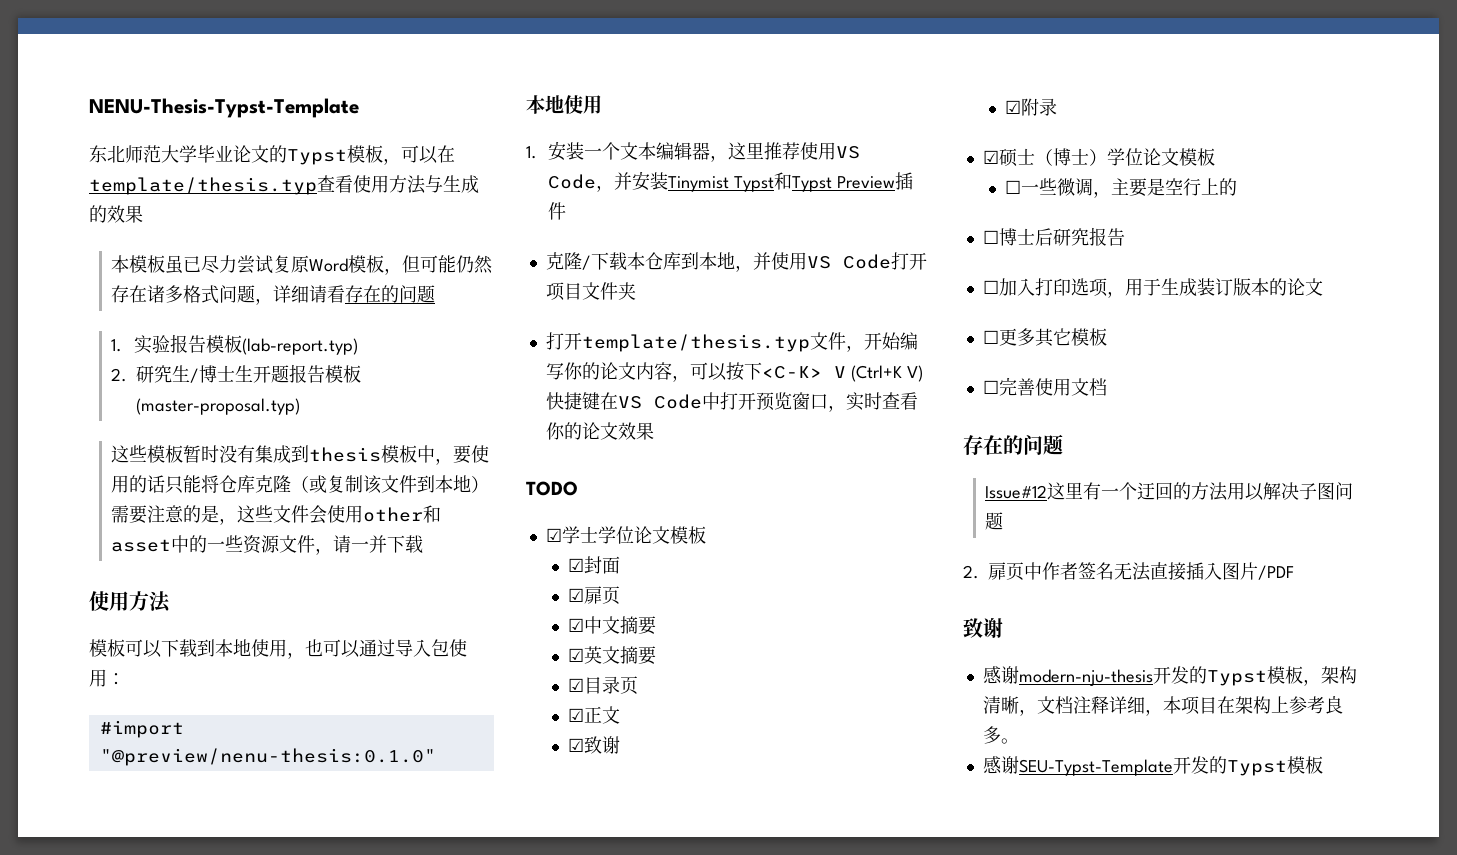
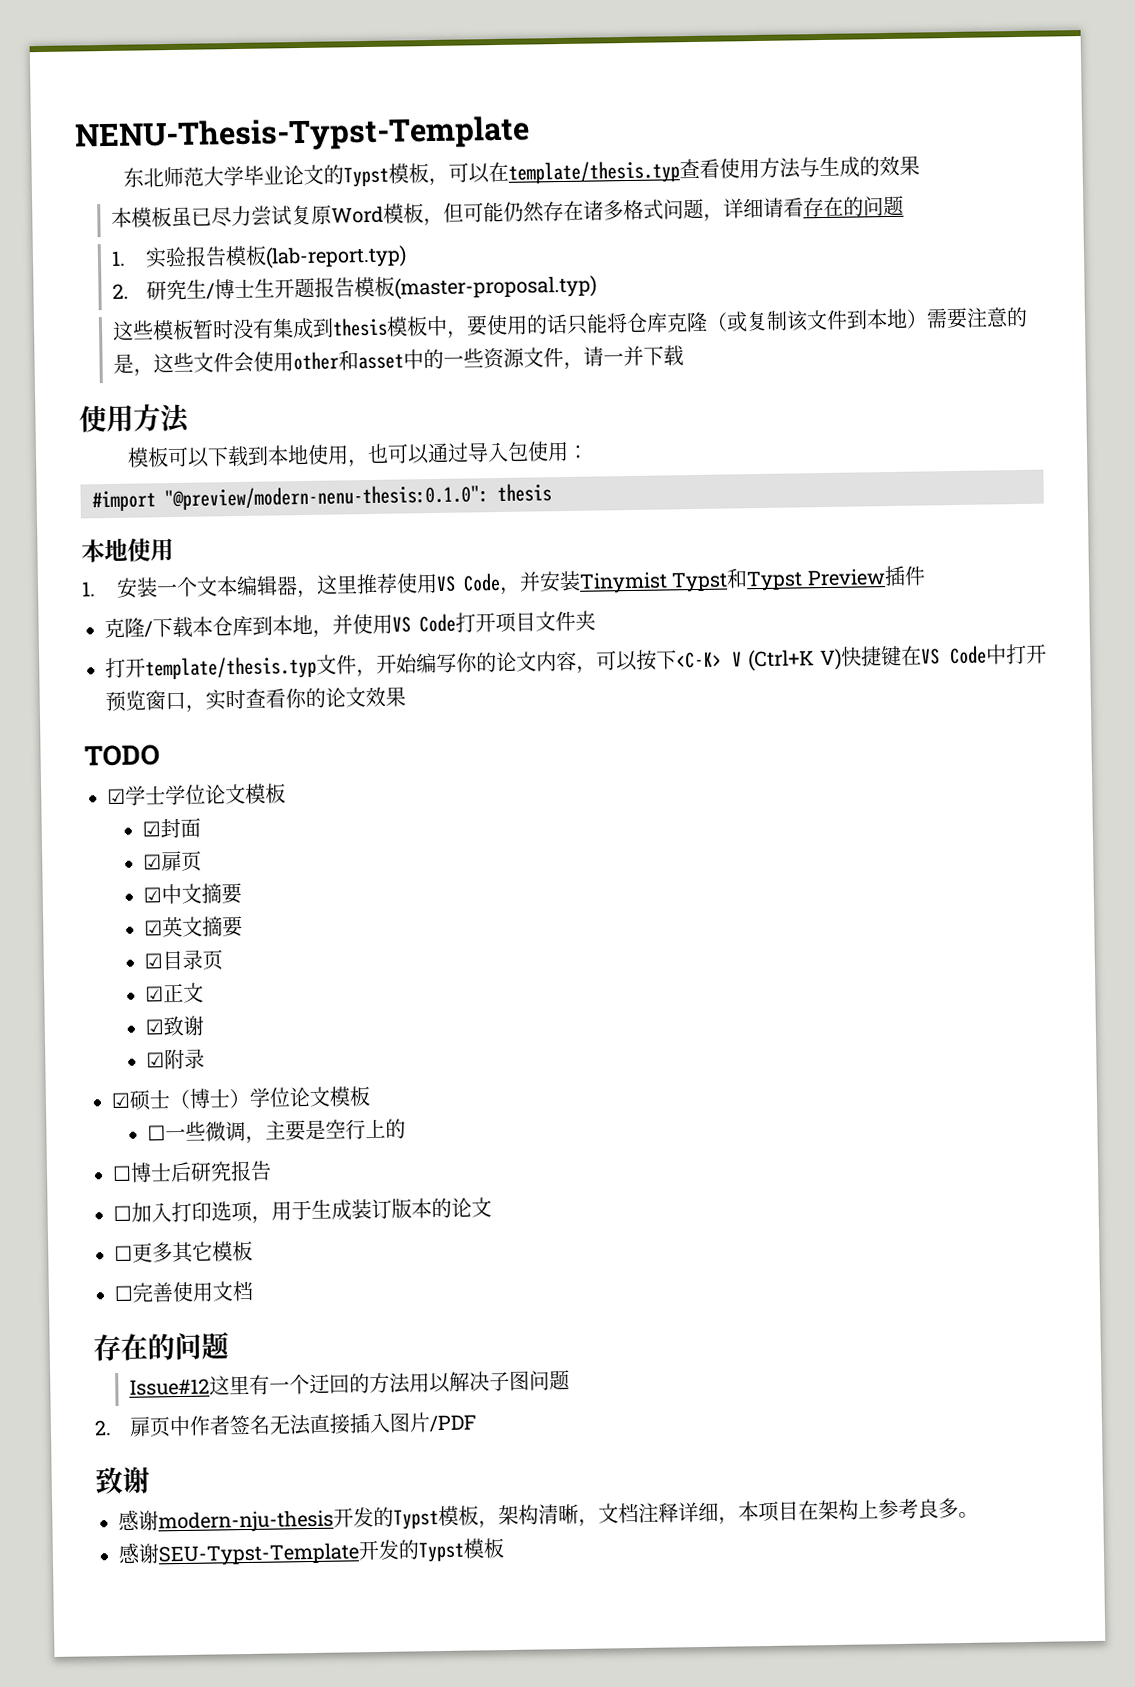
- #import "@preview/nenu-thesis:0.1.0"
+ #import "@preview/modern-nenu-thesis:0.1.0": thesis

